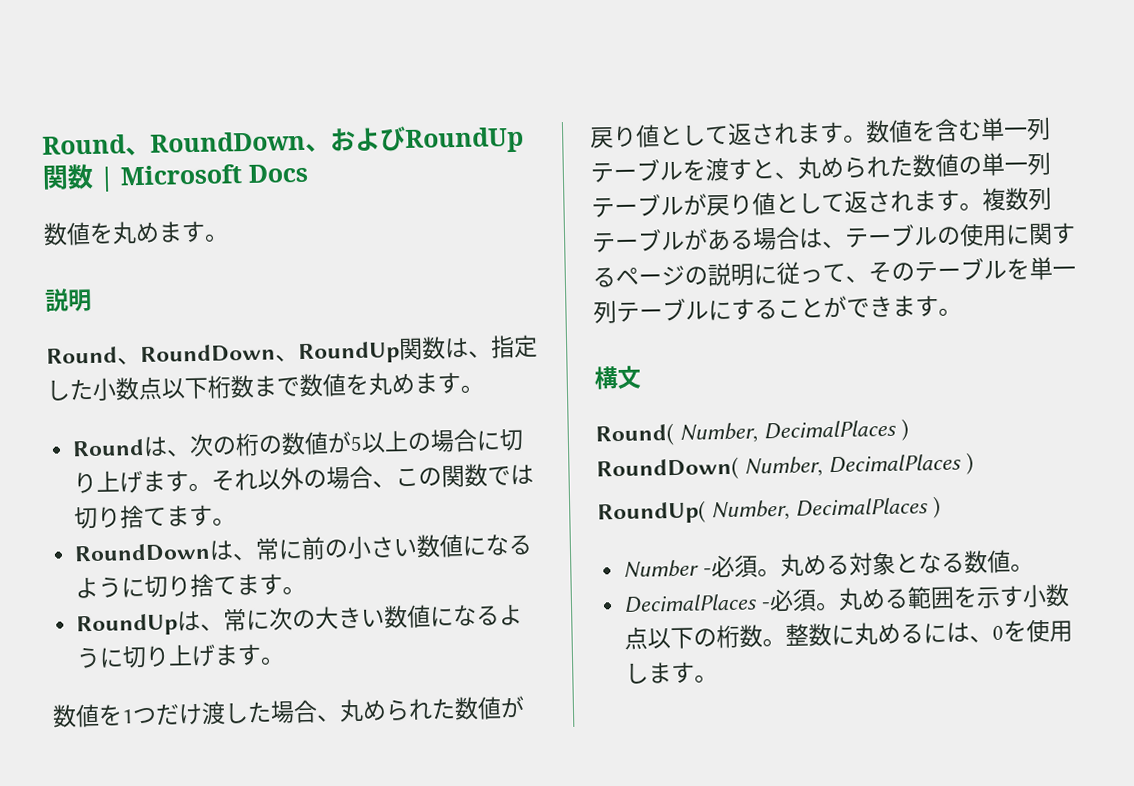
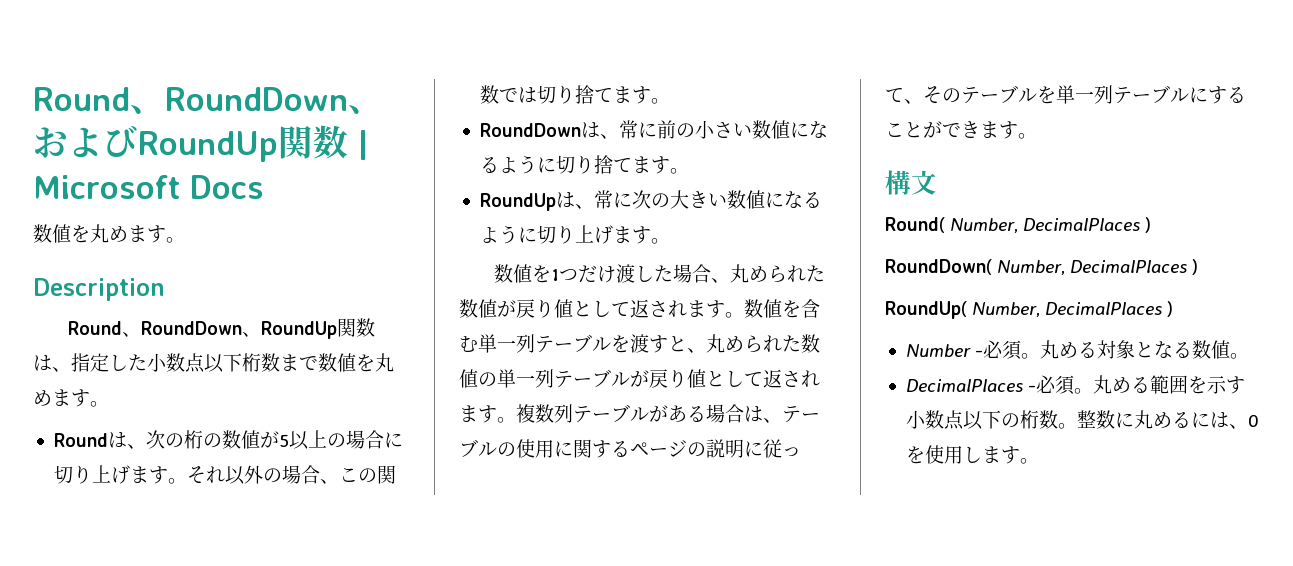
  Round、RoundDown、およびRoundUp関数 | Microsoft Docs
  数値を丸めます。
- 説明
+ Description

